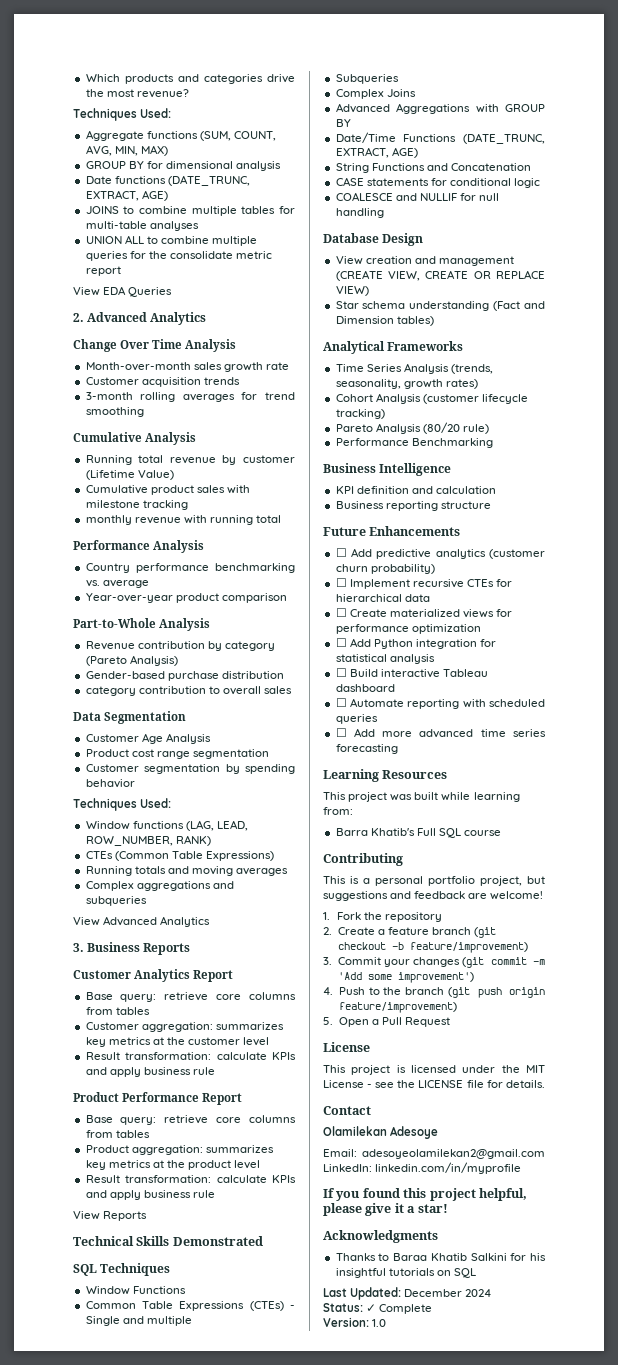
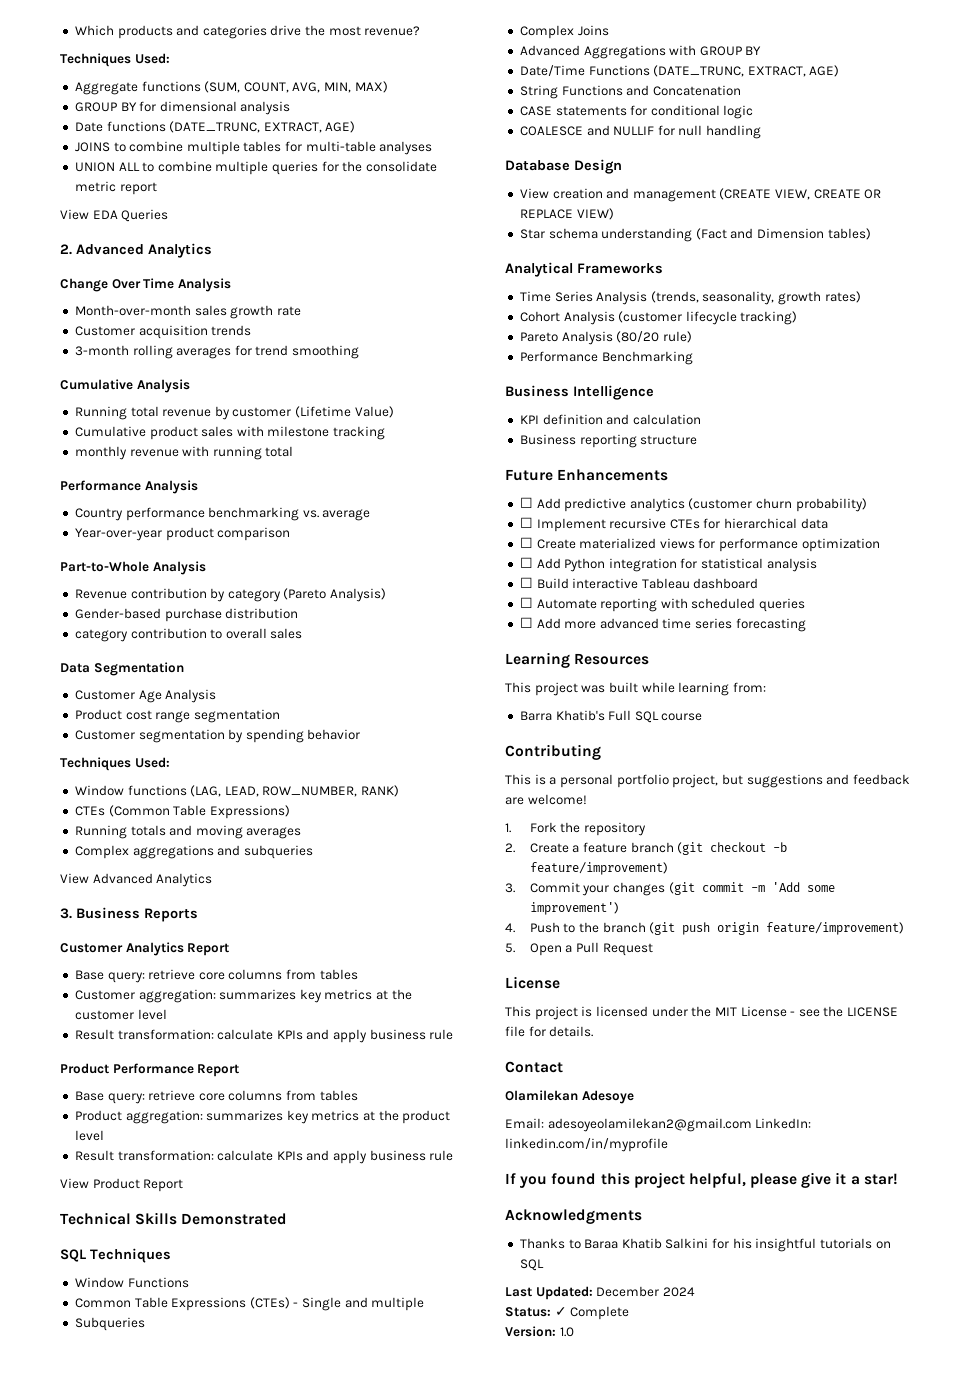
- View Reports
+ View Product Report

